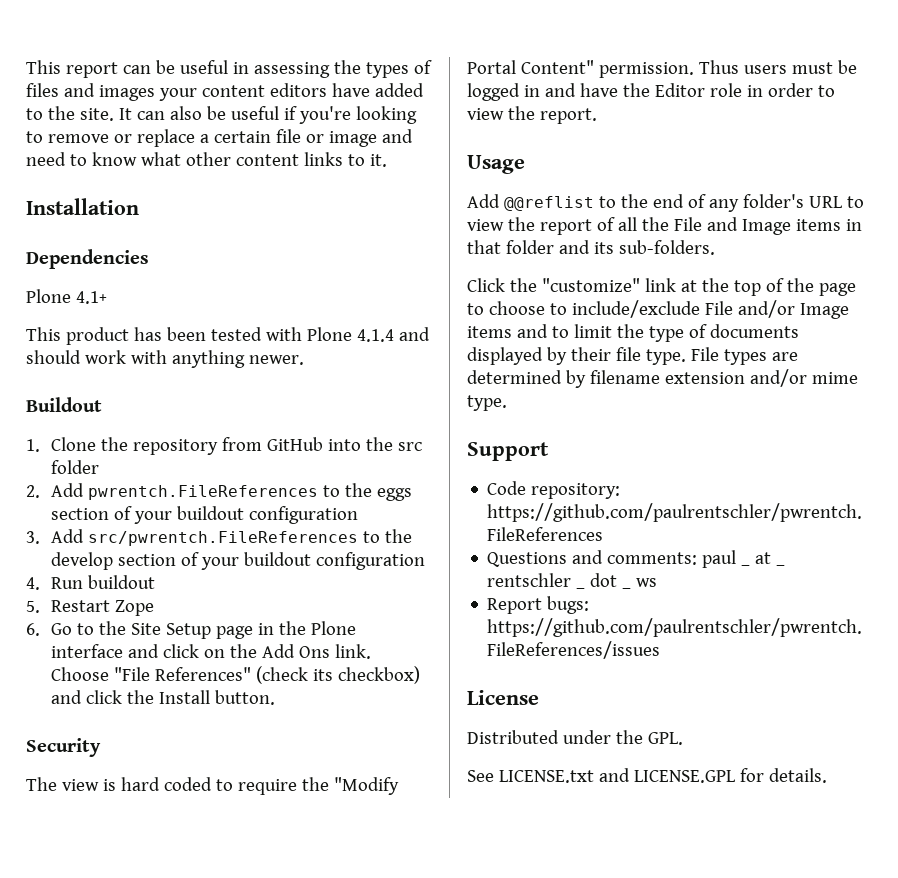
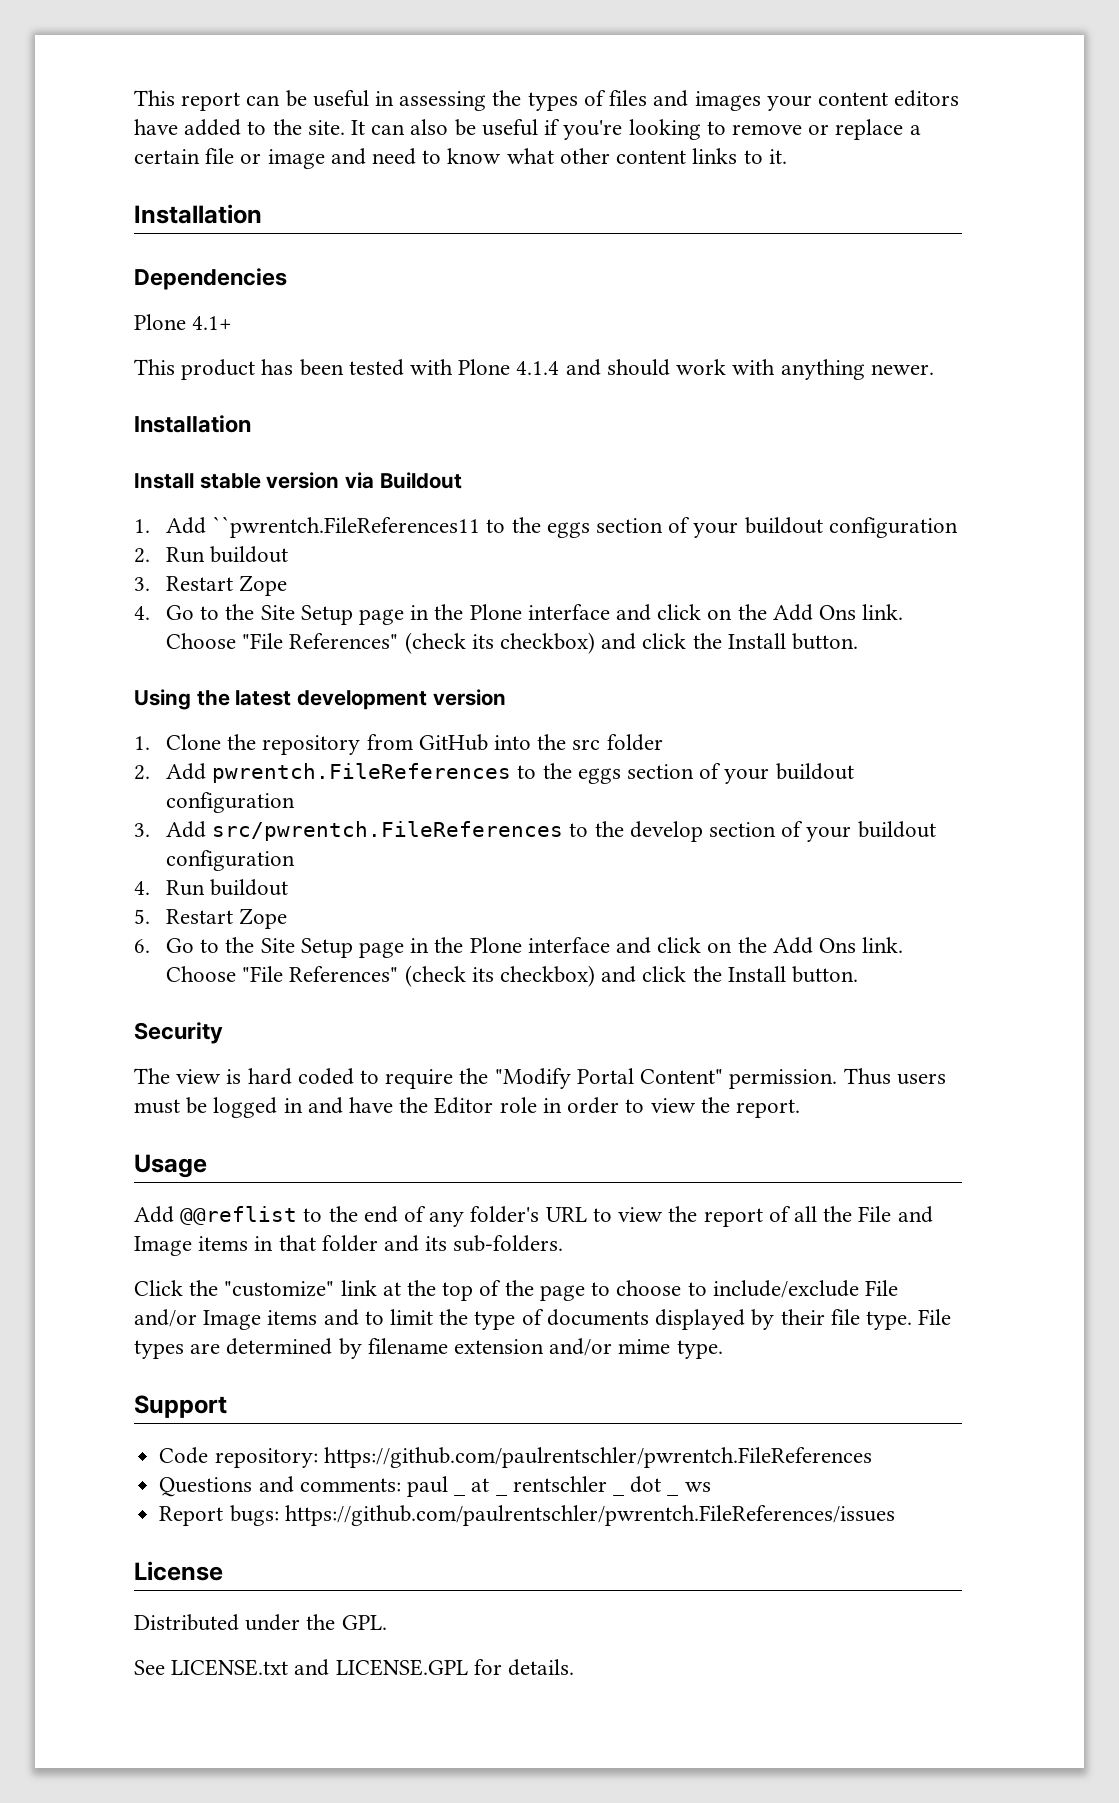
  This product has been tested with Plone 4.1.4 and should work with anything newer.
- Buildout
+ Installation
+ Install stable version via Buildout
+ 1. Add ``pwrentch.FileReferences11 to the eggs section of your buildout configuration
+ 2. Run buildout
+ 3. Restart Zope
+ 4. Go to the Site Setup page in the Plone interface and click on the Add Ons link. Choose "File References" (check its checkbox) and click the Install button.
+ Using the latest development version

